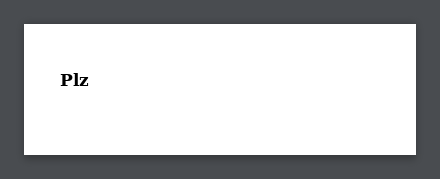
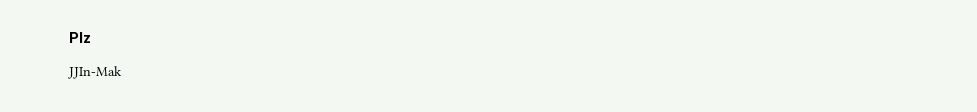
+ JJIn-Mak

